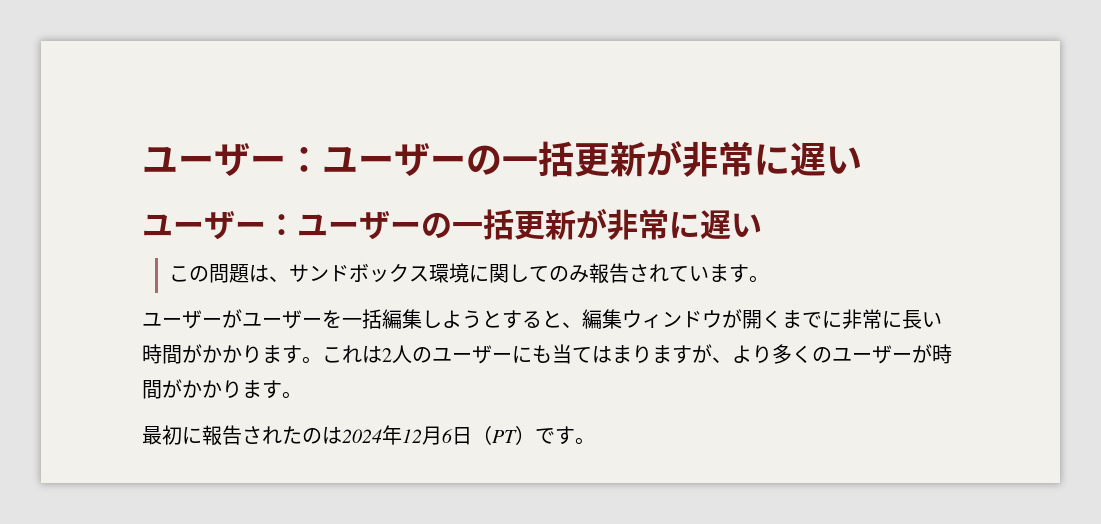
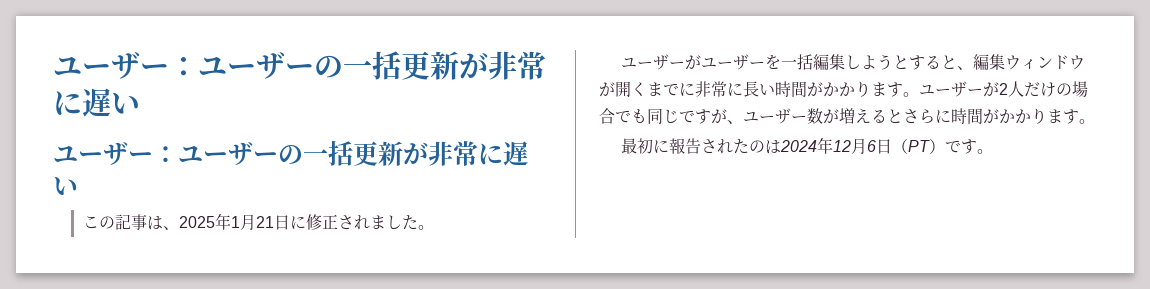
- この問題は、サンドボックス環境に関してのみ報告されています。
+ この記事は、2025年1月21日に修正されました。
- これは2人のユーザーにも当てはまりますが、より多くのユーザーが時間がかかります。
+ ユーザーが2人だけの場合でも同じですが、ユーザー数が増えるとさらに時間がかかります。

